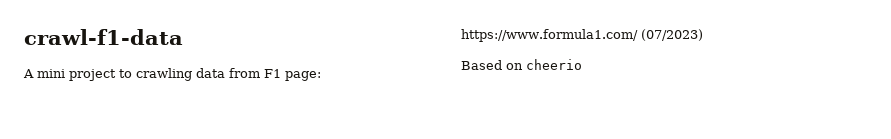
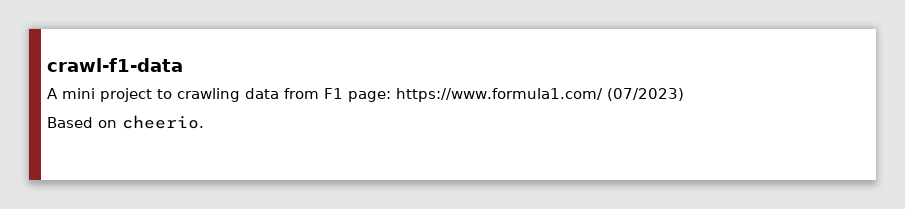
- Based on cheerio
+ Based on cheerio.

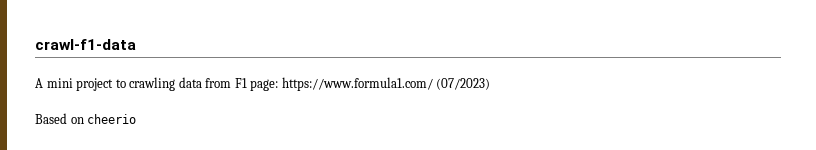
- Based on cheerio.
+ Based on cheerio

